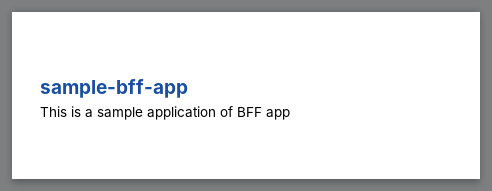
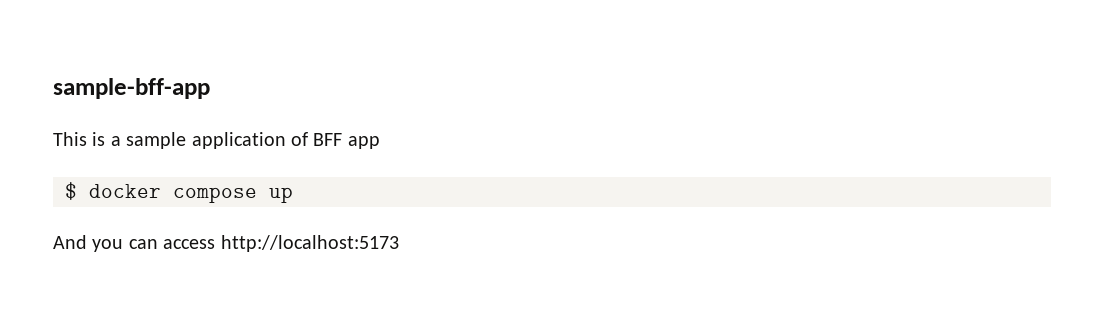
+ $ docker compose up
+ And you can access http://localhost:5173

